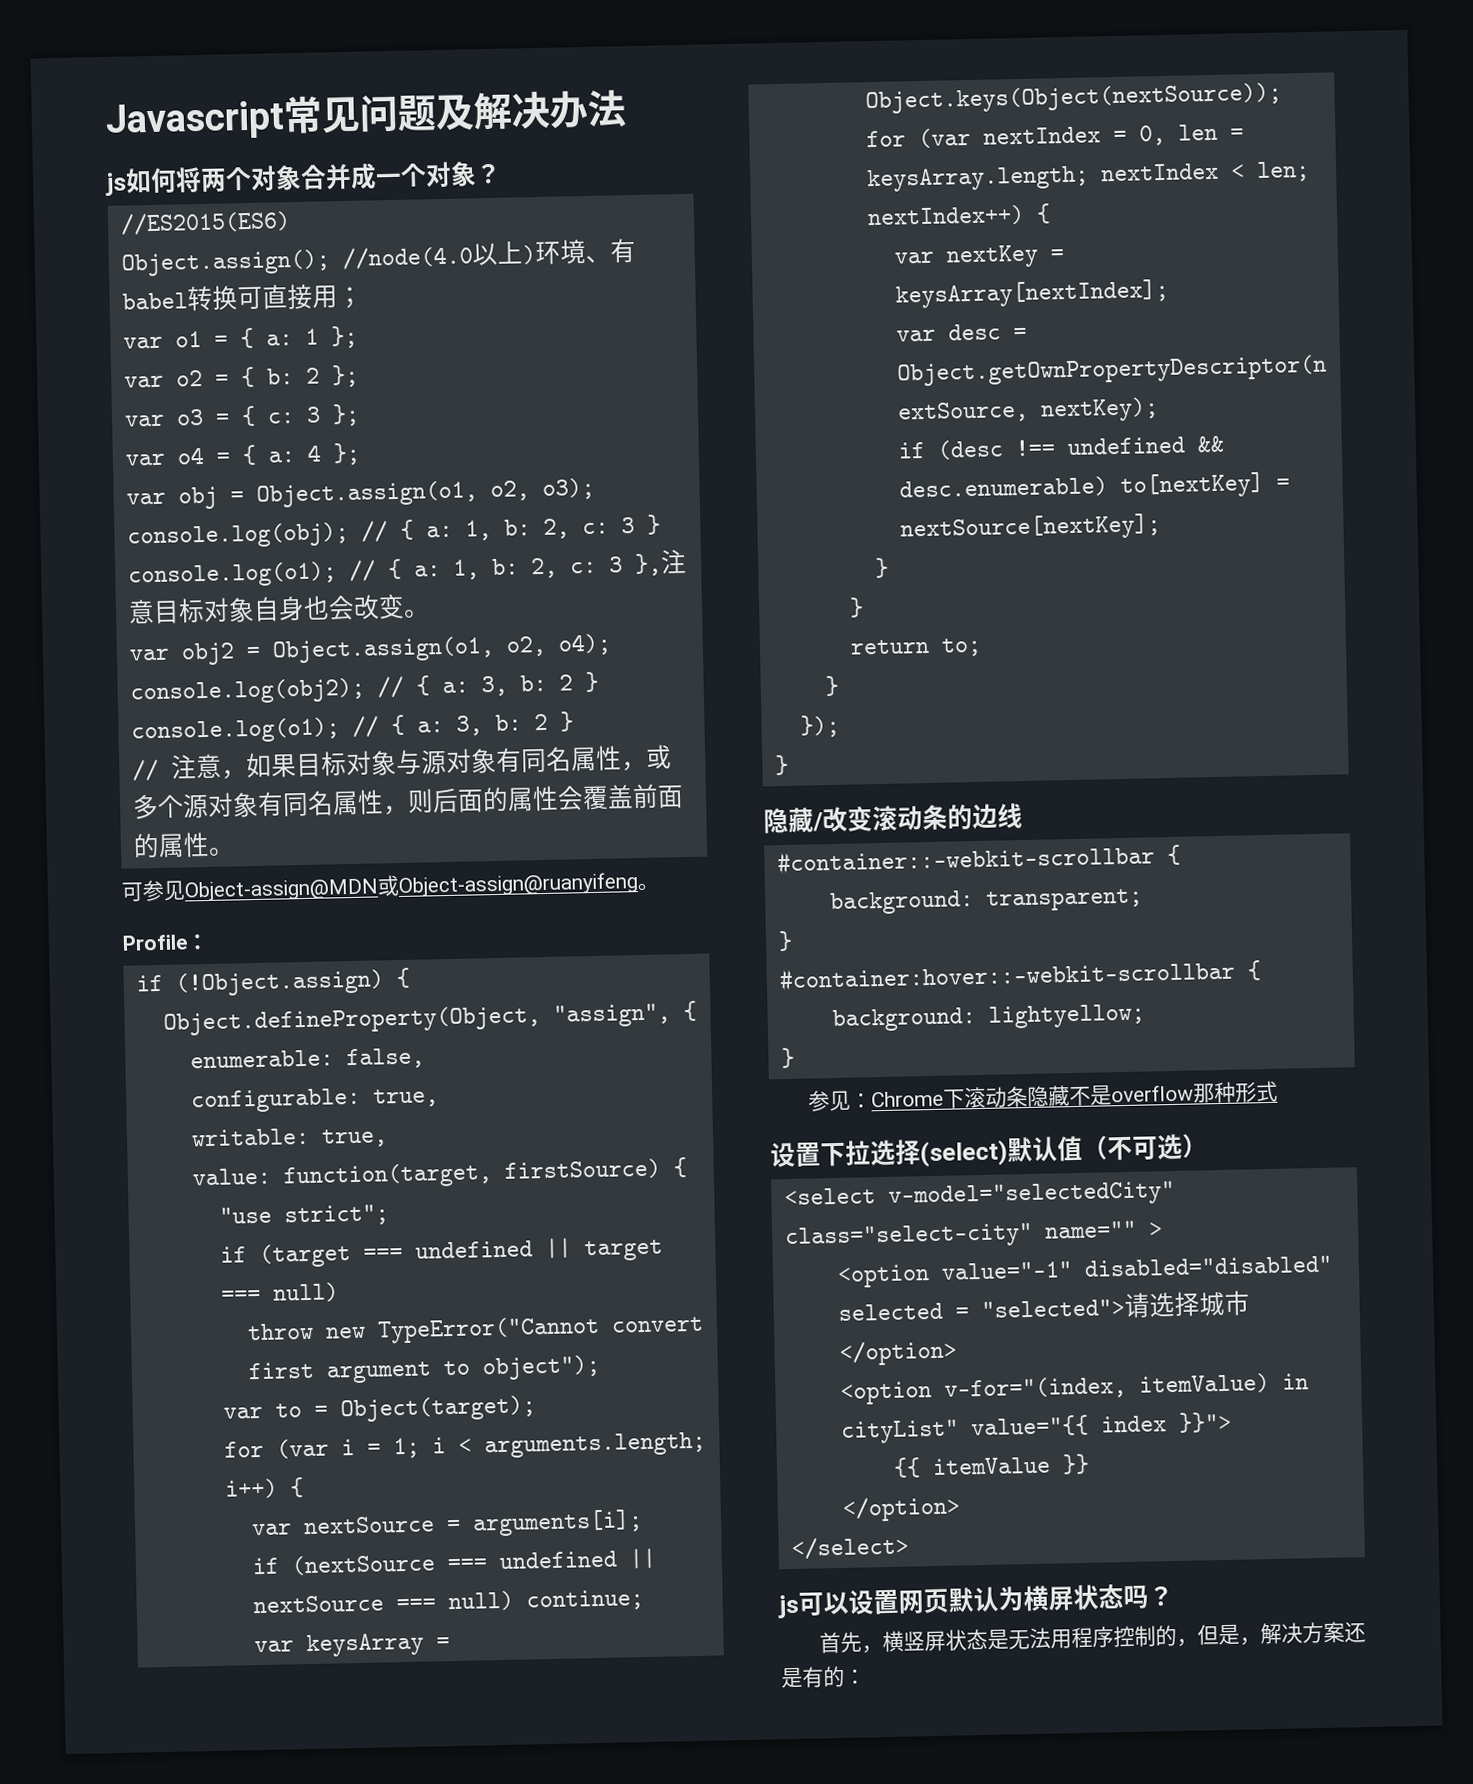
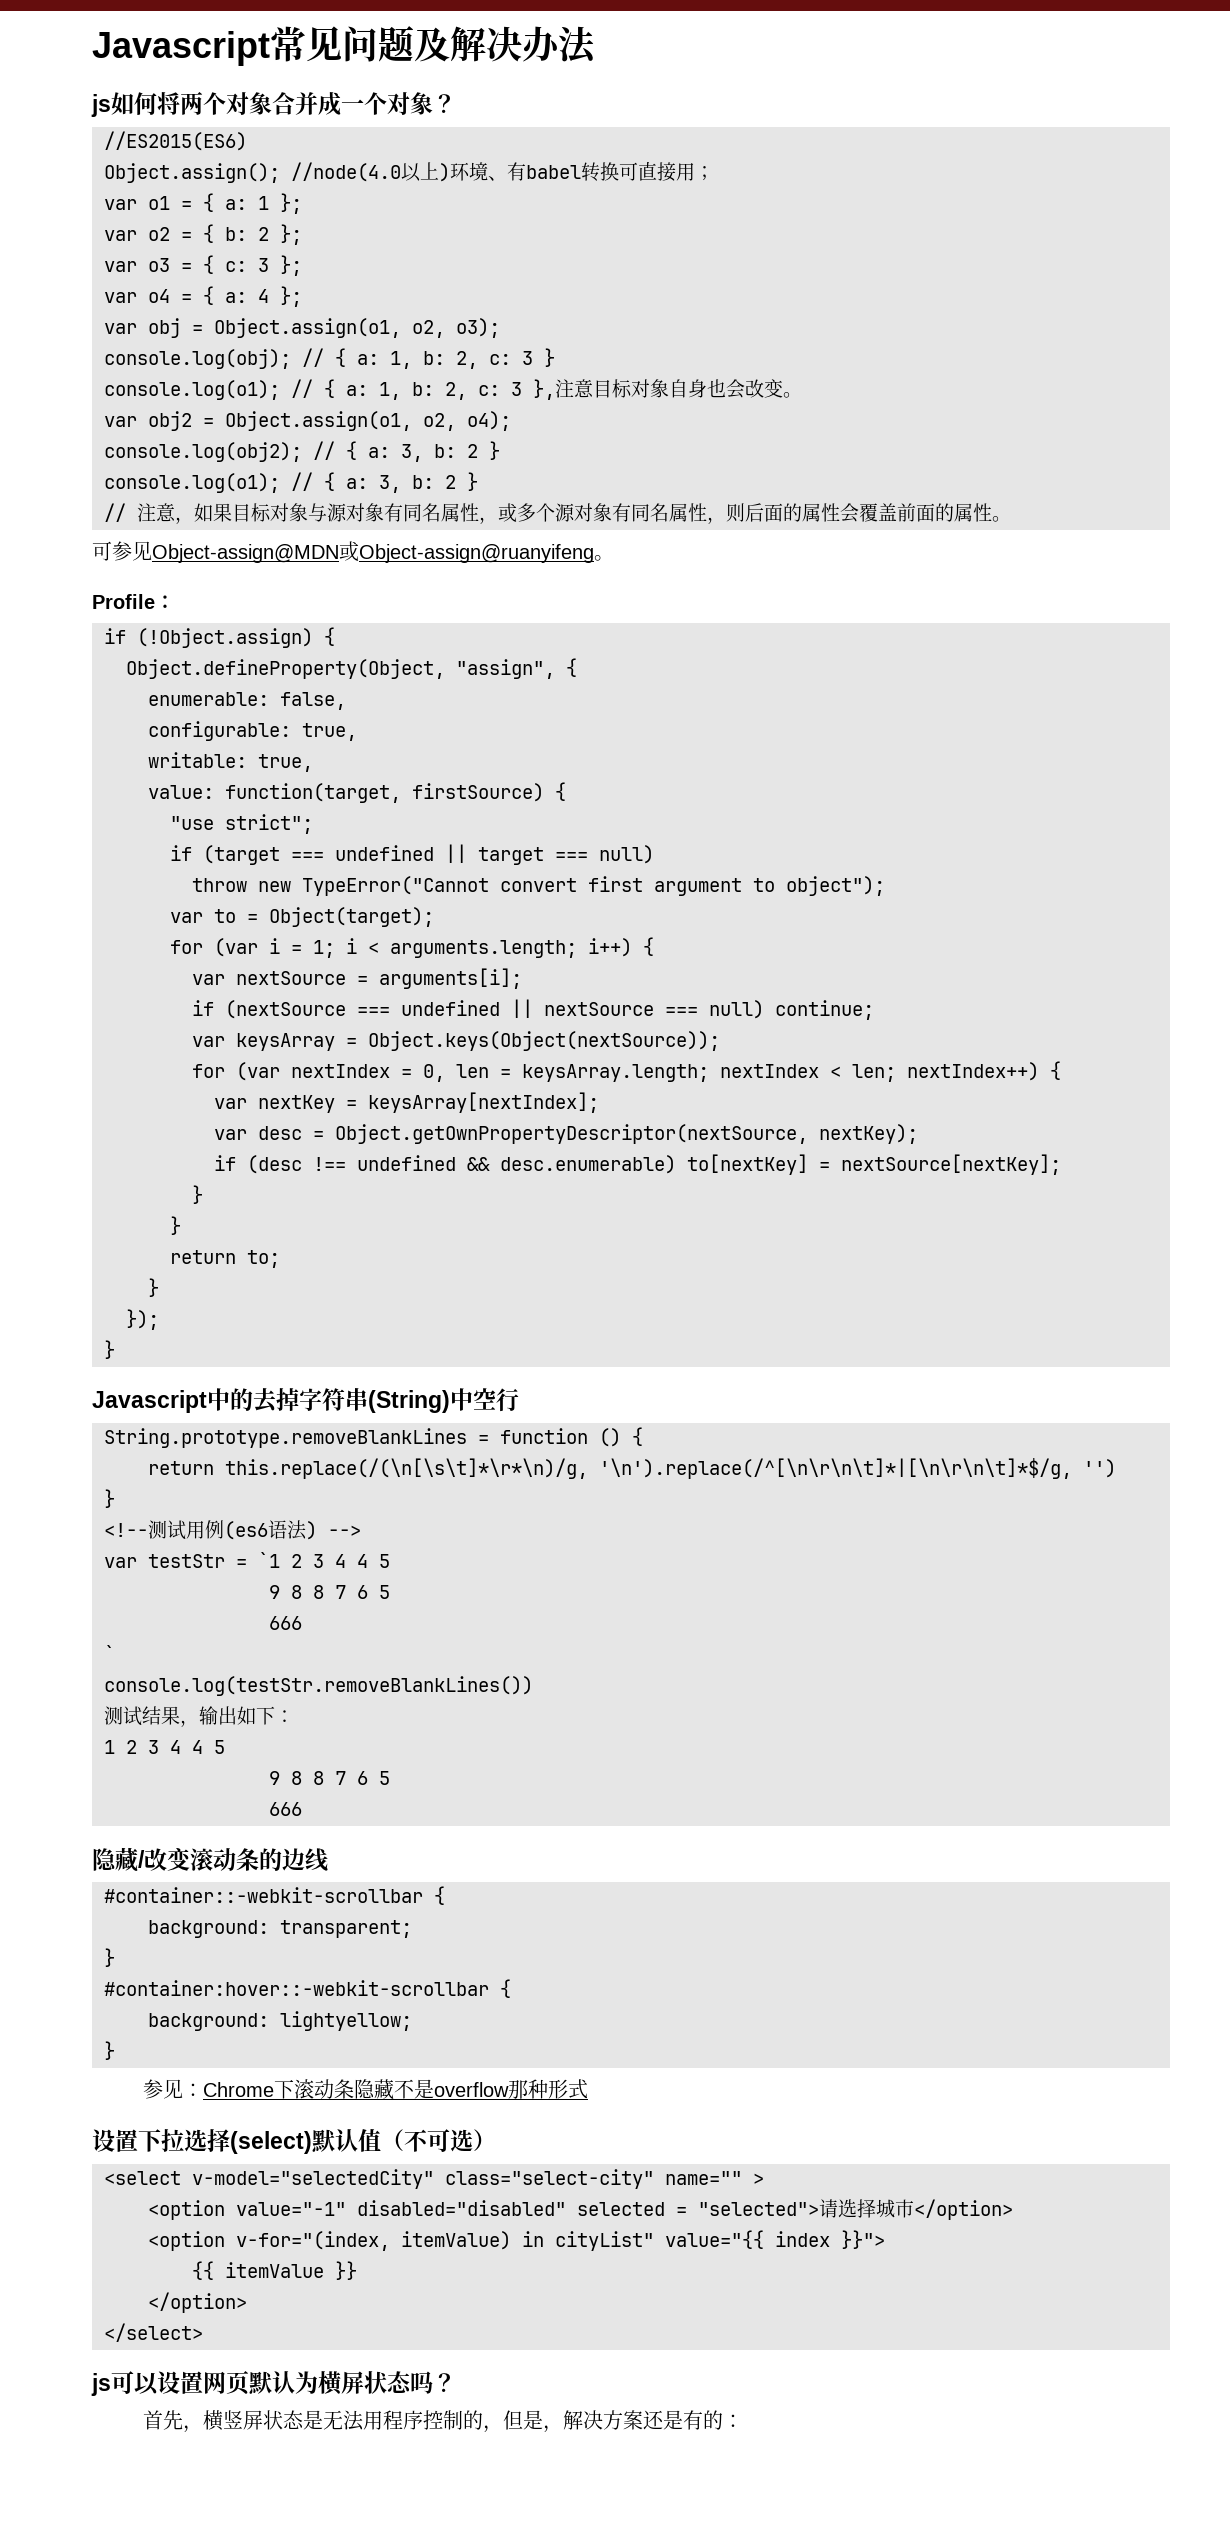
+ Javascript中的去掉字符串(String)中空行
+ String.prototype.removeBlankLines = function () {
+ return this.replace(/(\n[\s\t]*\r*\n)/g, '\n').replace(/^[\n\r\n\t]*|[\n\r\n\t]*$/g, '')
+ }
+ <!--测试用例(es6语法) -->
+ var testStr = `1 2 3 4 4 5
+ 9 8 8 7 6 5
+ 666
+ `
+ console.log(testStr.removeBlankLines())
+ 测试结果，输出如下：
+ 1 2 3 4 4 5
+ 9 8 8 7 6 5
+ 666

